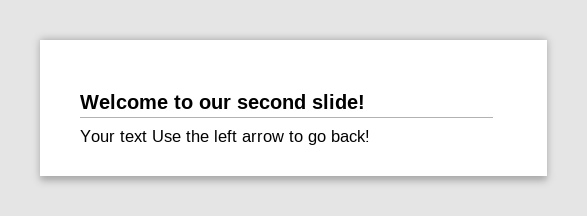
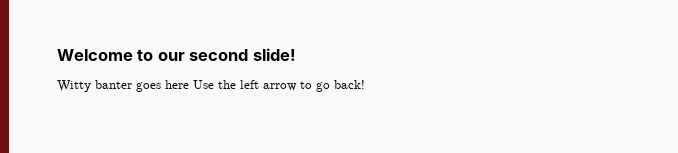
- Your text Use the left arrow to go back!
+ Witty banter goes here Use the left arrow to go back!

